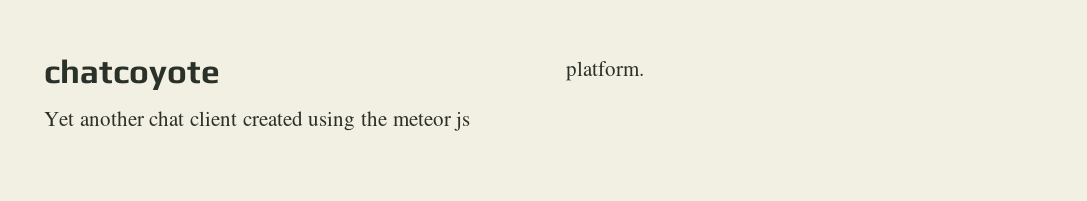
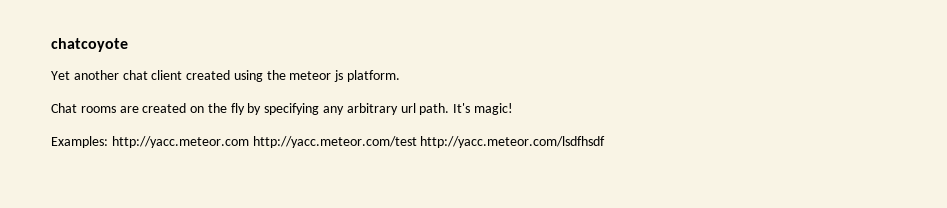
+ Chat rooms are created on the fly by specifying any arbitrary url path. It's magic!
+ Examples: http://yacc.meteor.com http://yacc.meteor.com/test http://yacc.meteor.com/lsdfhsdf

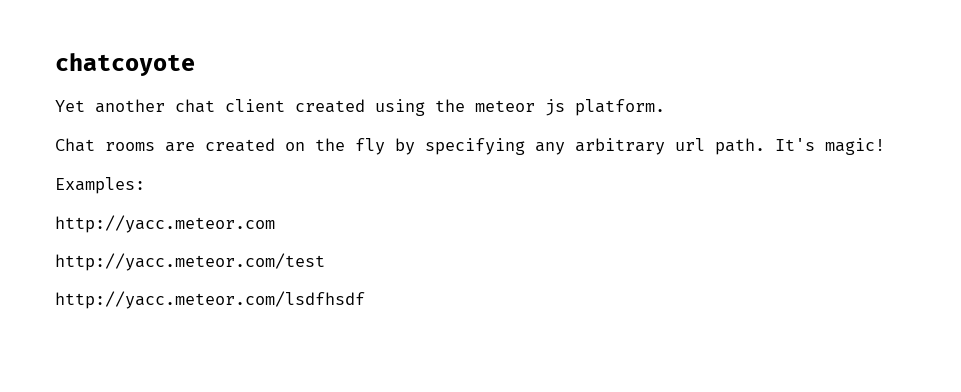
- Examples: http://yacc.meteor.com http://yacc.meteor.com/test http://yacc.meteor.com/lsdfhsdf
+ Examples:
+ http://yacc.meteor.com
+ http://yacc.meteor.com/test
+ http://yacc.meteor.com/lsdfhsdf

